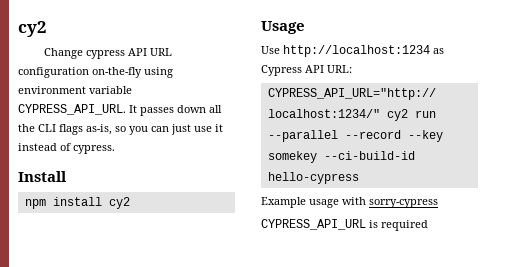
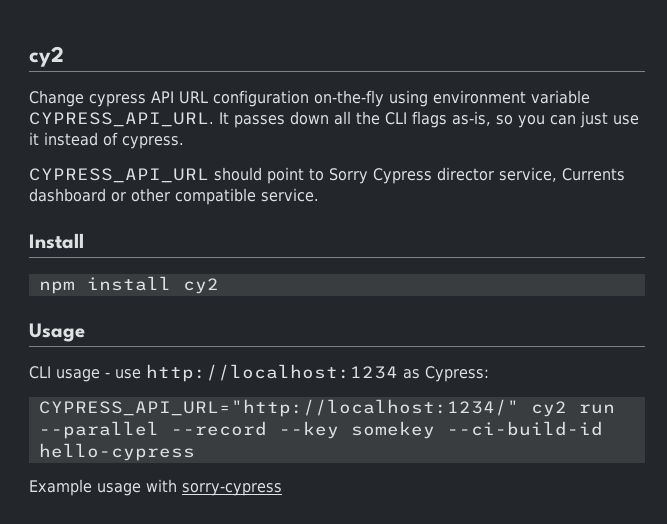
+ CYPRESS_API_URL should point to Sorry Cypress director service, Currents dashboard or other compatible service.
- Use http://localhost:1234 as Cypress API URL:
+ CLI usage - use http://localhost:1234 as Cypress:
- CYPRESS_API_URL is required

